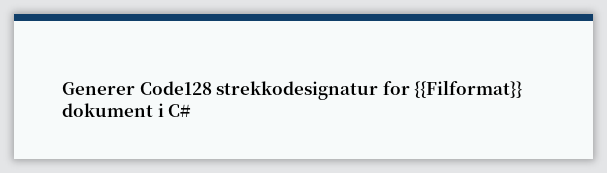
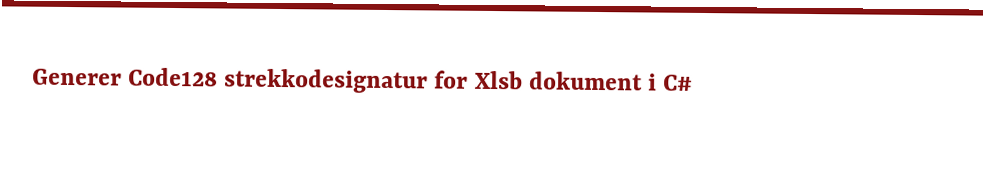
- Generer Code128 strekkodesignatur for {{Filformat}} dokument i C#
+ Generer Code128 strekkodesignatur for Xlsb dokument i C#

